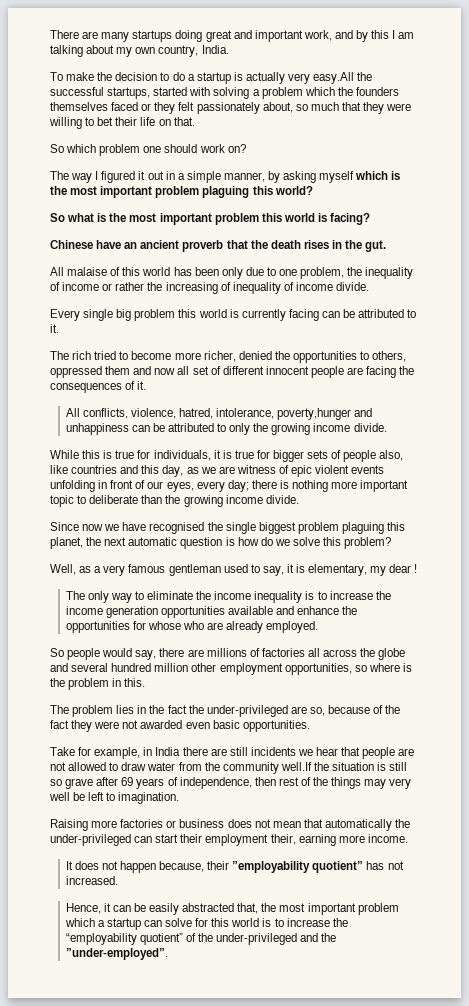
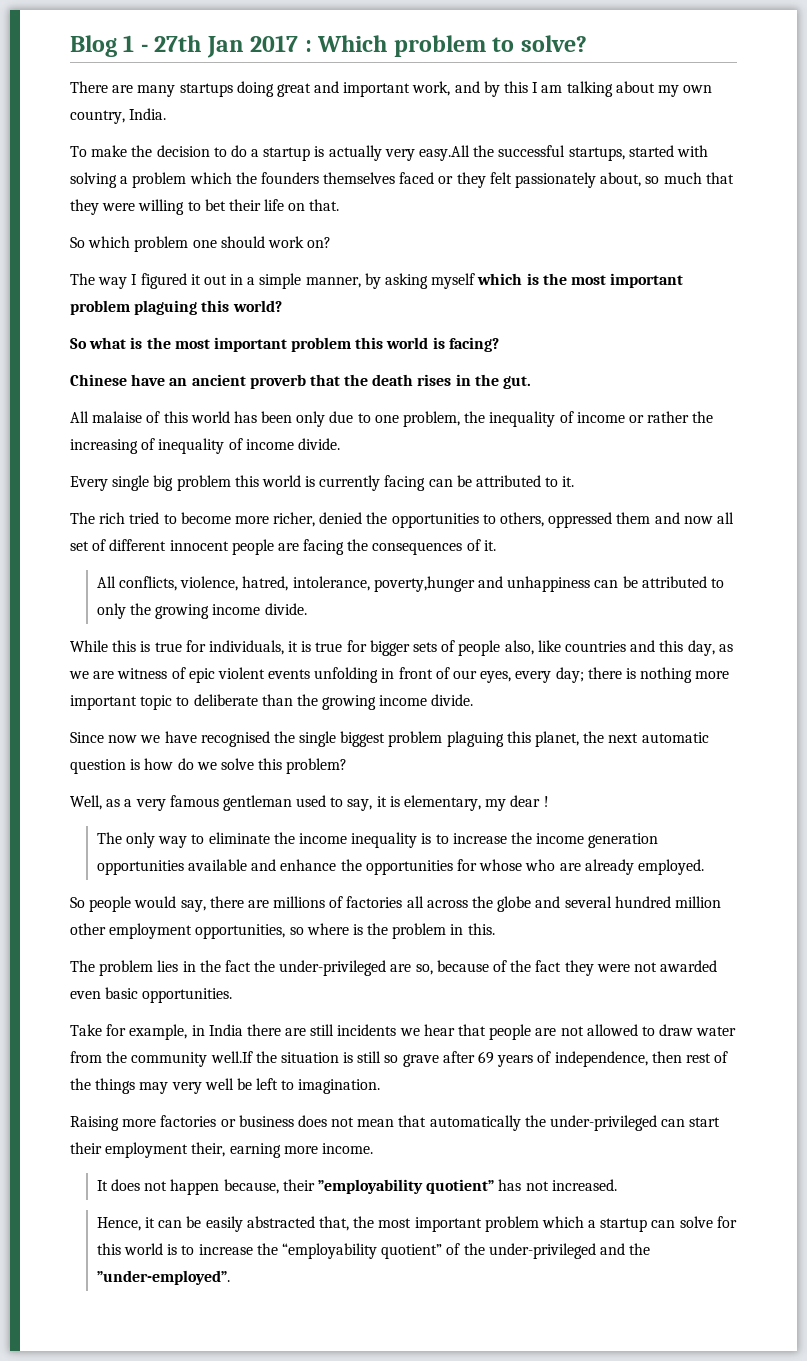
+ Blog 1 - 27th Jan 2017 : Which problem to solve?

